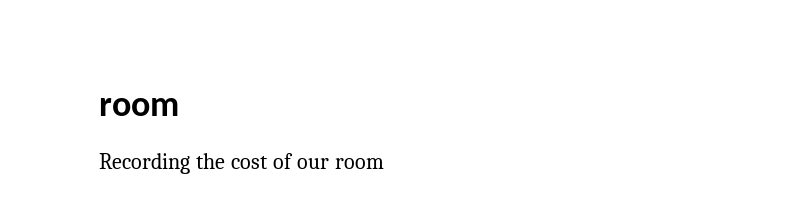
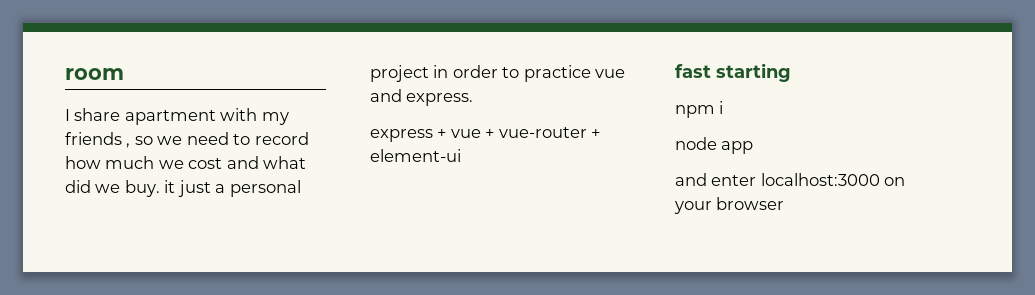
- Recording the cost of our room
+ I share apartment with my friends , so we need to record how much we cost and what did we buy. it just a personal project in order to practice vue and express.
+ express + vue + vue-router + element-ui
+ fast starting
+ npm i
+ node app
+ and enter localhost:3000 on your browser

